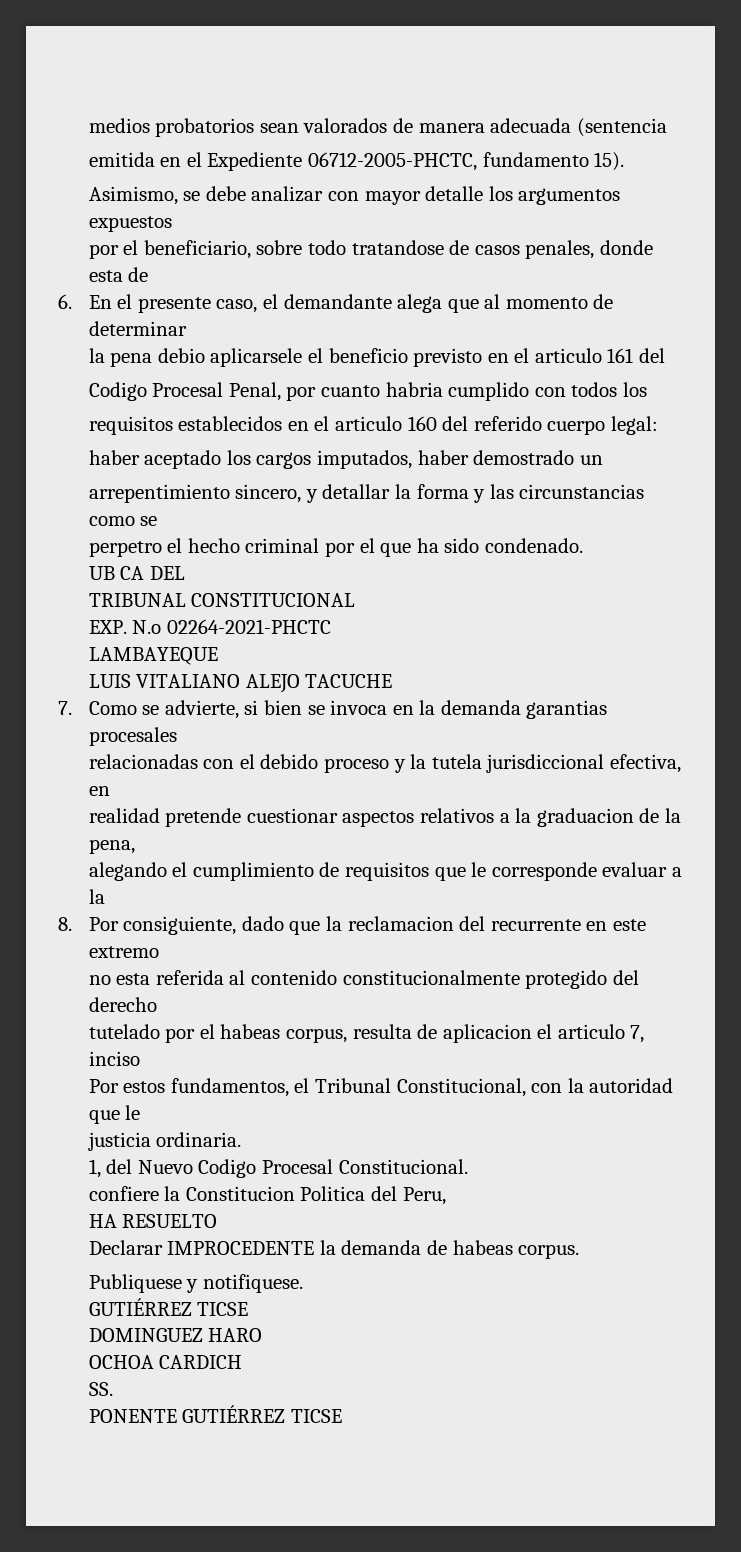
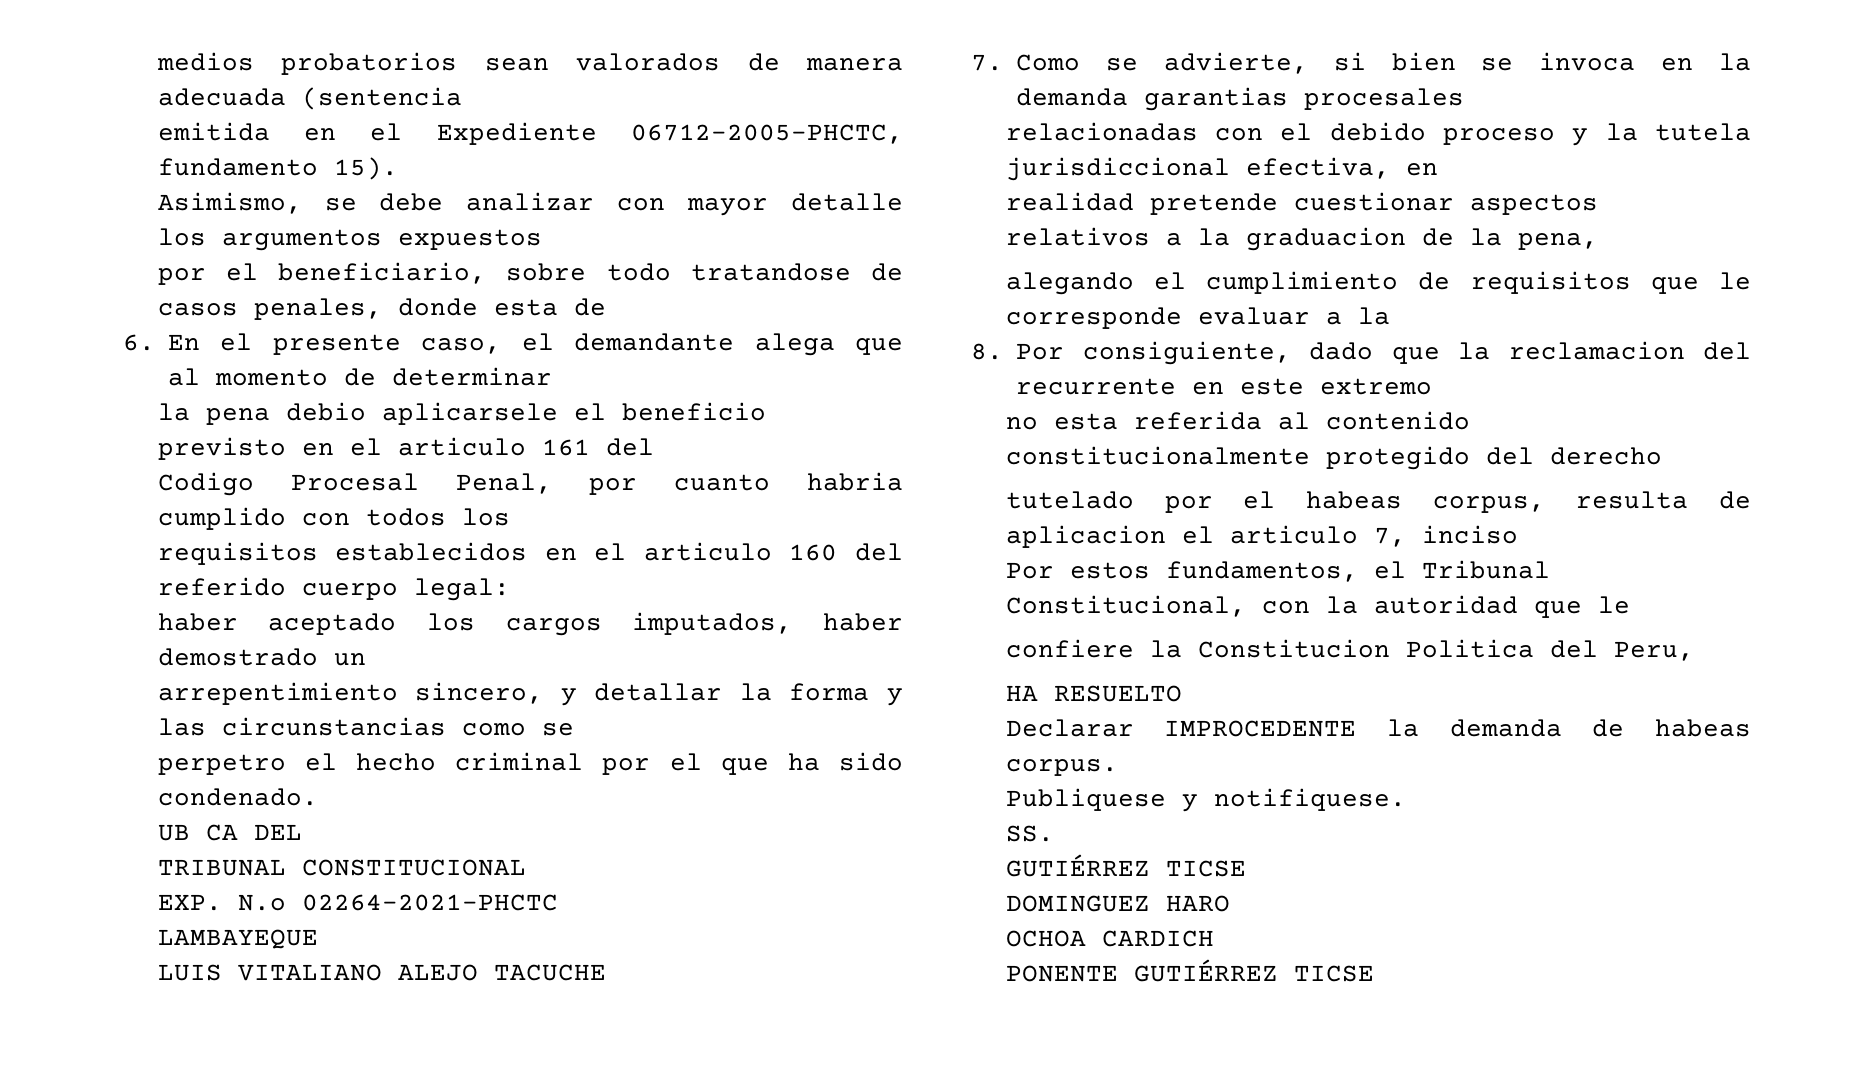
- justicia ordinaria.
- 1, del Nuevo Codigo Procesal Constitucional.
+ SS.
- SS.

